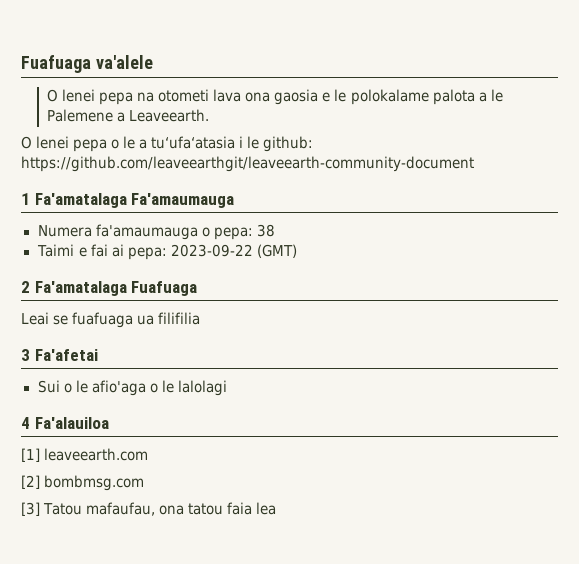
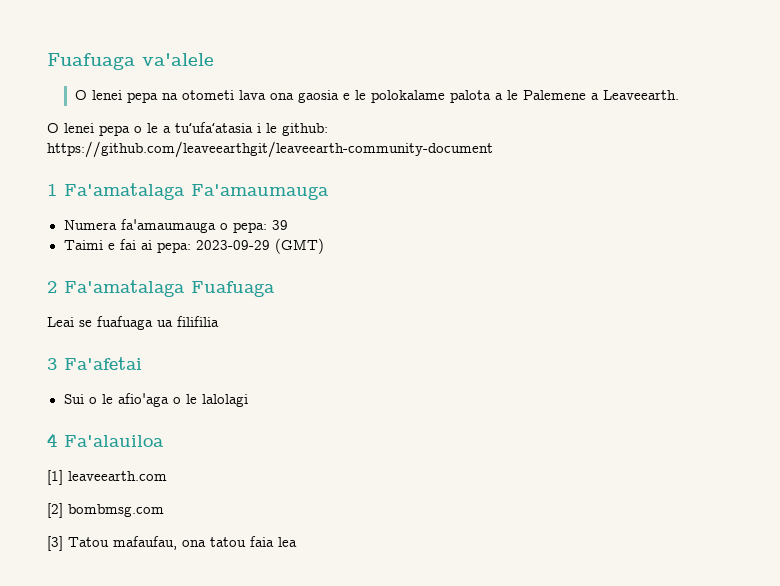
- Numera fa'amaumauga o pepa: 38
+ Numera fa'amaumauga o pepa: 39
- Taimi e fai ai pepa: 2023-09-22 (GMT)
+ Taimi e fai ai pepa: 2023-09-29 (GMT)

